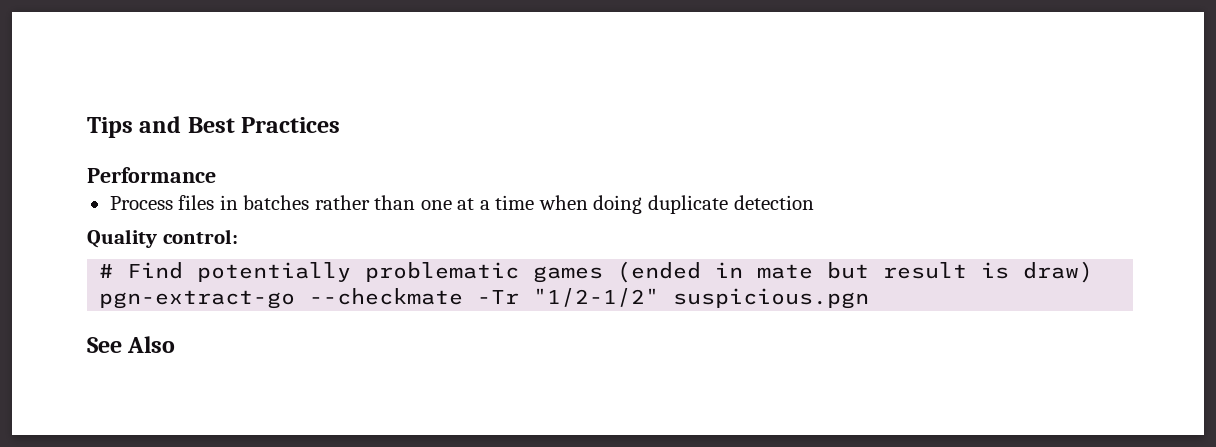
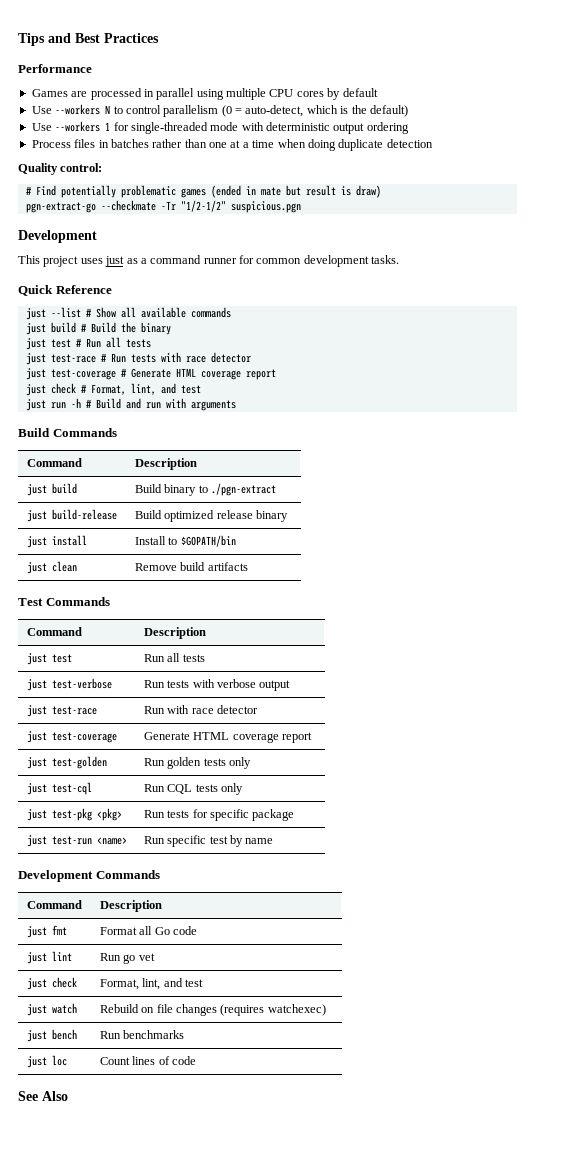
+ Games are processed in parallel using multiple CPU cores by default
+ Use --workers N to control parallelism (0 = auto-detect, which is the default)
+ Use --workers 1 for single-threaded mode with deterministic output ordering
  pgn-extract-go --checkmate -Tr "1/2-1/2" suspicious.pgn
+ Development
+ This project uses just as a command runner for common development tasks.
+ Quick Reference
+ just --list # Show all available commands
+ just build # Build the binary
+ just test # Run all tests
+ just test-race # Run tests with race detector
+ just test-coverage # Generate HTML coverage report
+ just check # Format, lint, and test
+ just run -h # Build and run with arguments
+ Build Commands
+ Command | Description
+ just build | Build binary to ./pgn-extract
+ just build-release | Build optimized release binary
+ just install | Install to $GOPATH/bin
+ just clean | Remove build artifacts
+ Test Commands
+ Command | Description
+ just test | Run all tests
+ just test-verbose | Run tests with verbose output
+ just test-race | Run with race detector
+ just test-coverage | Generate HTML coverage report
+ just test-golden | Run golden tests only
+ just test-cql | Run CQL tests only
+ just test-pkg <pkg> | Run tests for specific package
+ just test-run <name> | Run specific test by name
+ Development Commands
+ Command | Description
+ just fmt | Format all Go code
+ just lint | Run go vet
+ just check | Format, lint, and test
+ just watch | Rebuild on file changes (requires watchexec)
+ just bench | Run benchmarks
+ just loc | Count lines of code

